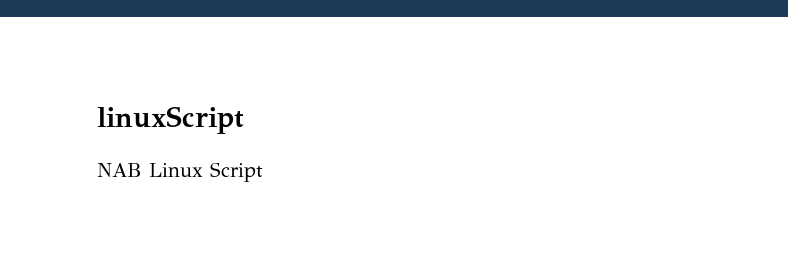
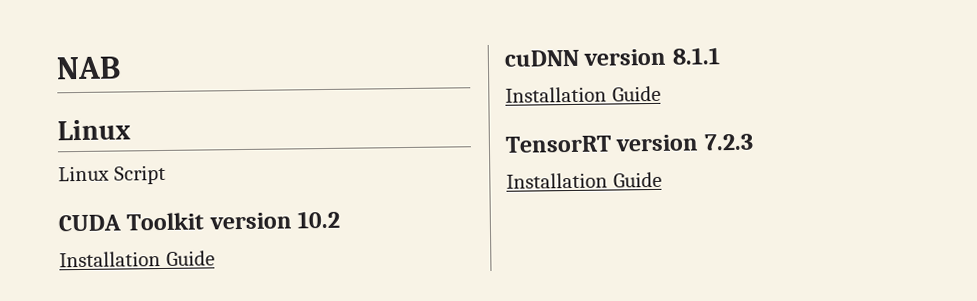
- linuxScript
- NAB Linux Script
+ NAB
+ Linux
+ Linux Script
+ CUDA Toolkit version 10.2
+ Installation Guide
+ cuDNN version 8.1.1
+ Installation Guide
+ TensorRT version 7.2.3
+ Installation Guide

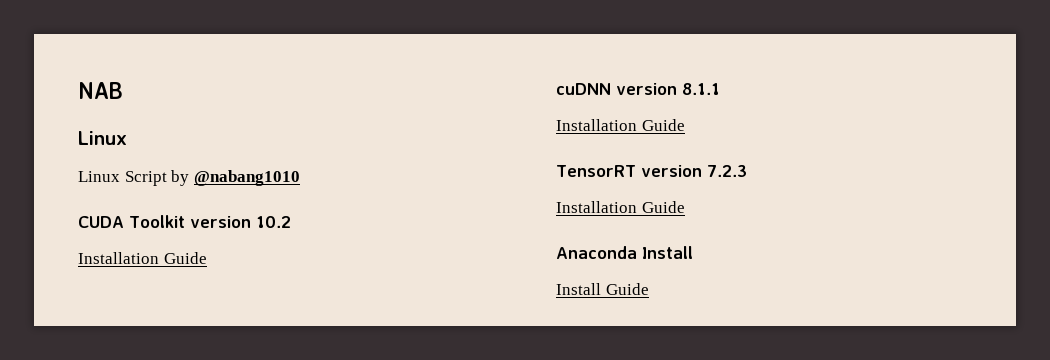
- Linux Script
+ Linux Script by @nabang1010
+ Anaconda Install
+ Install Guide

